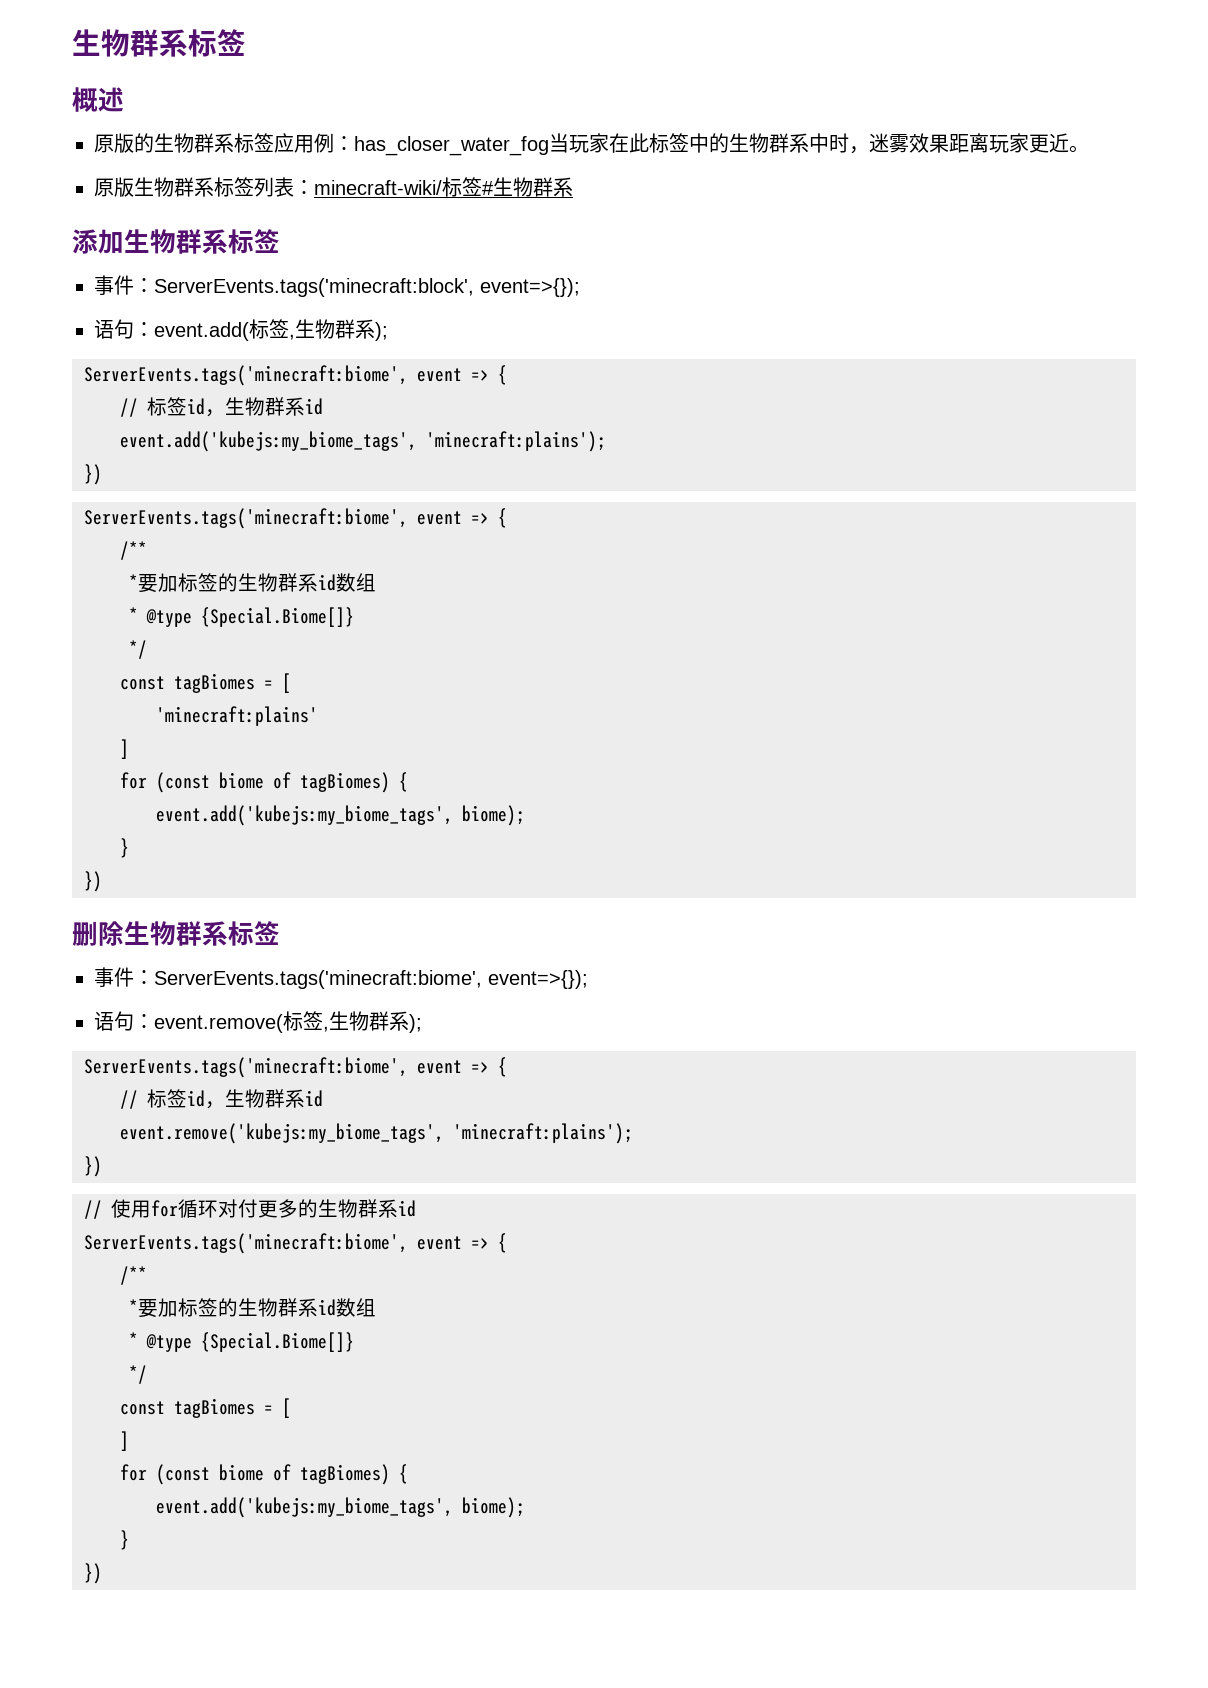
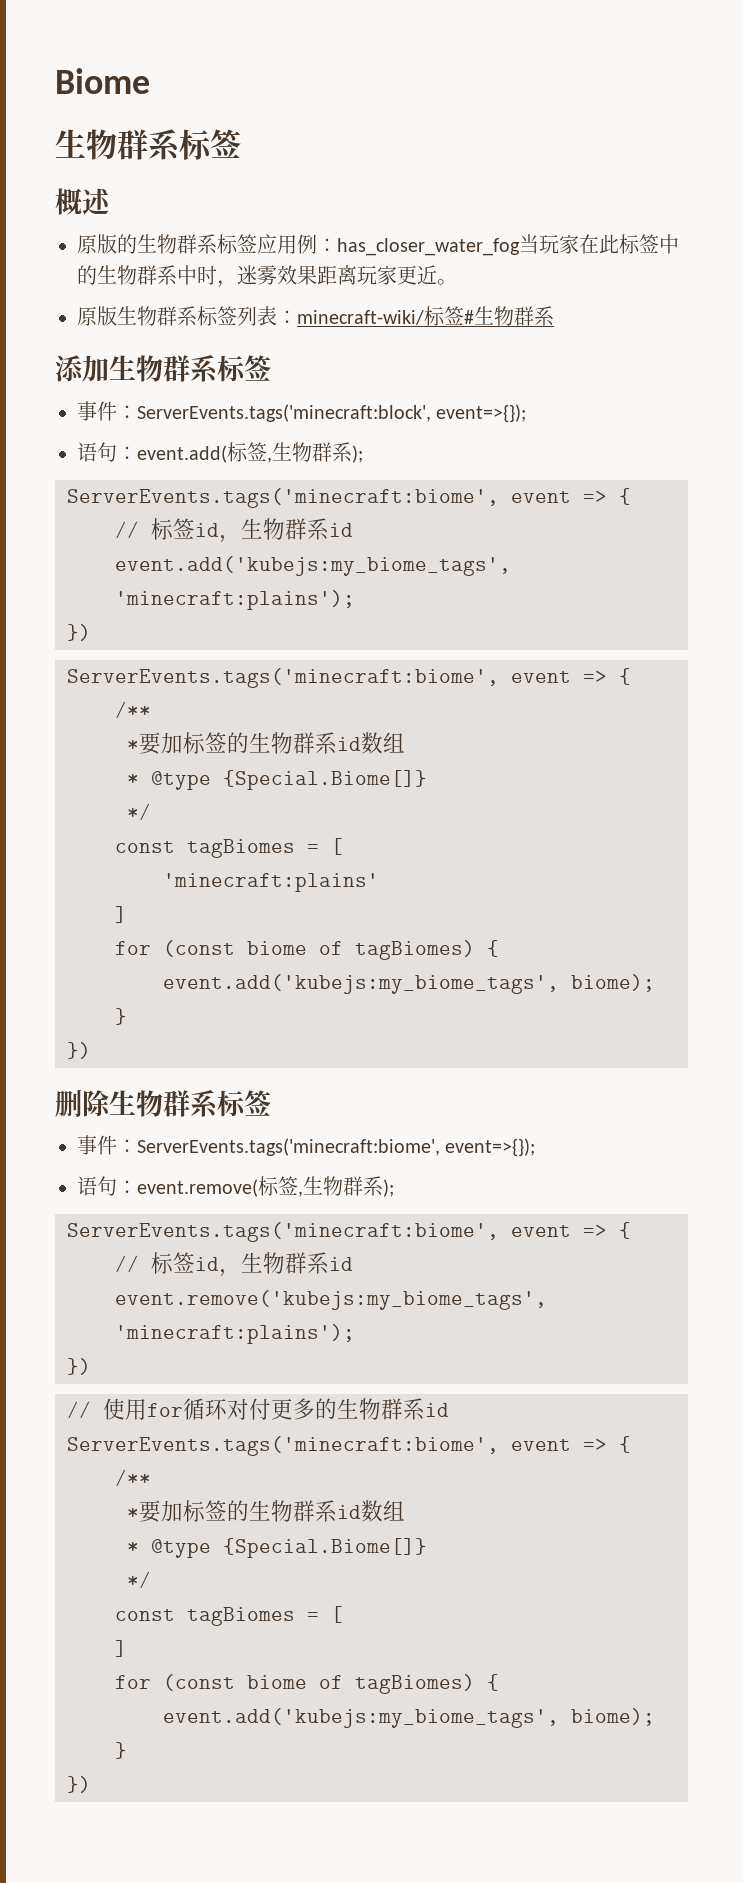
+ Biome

